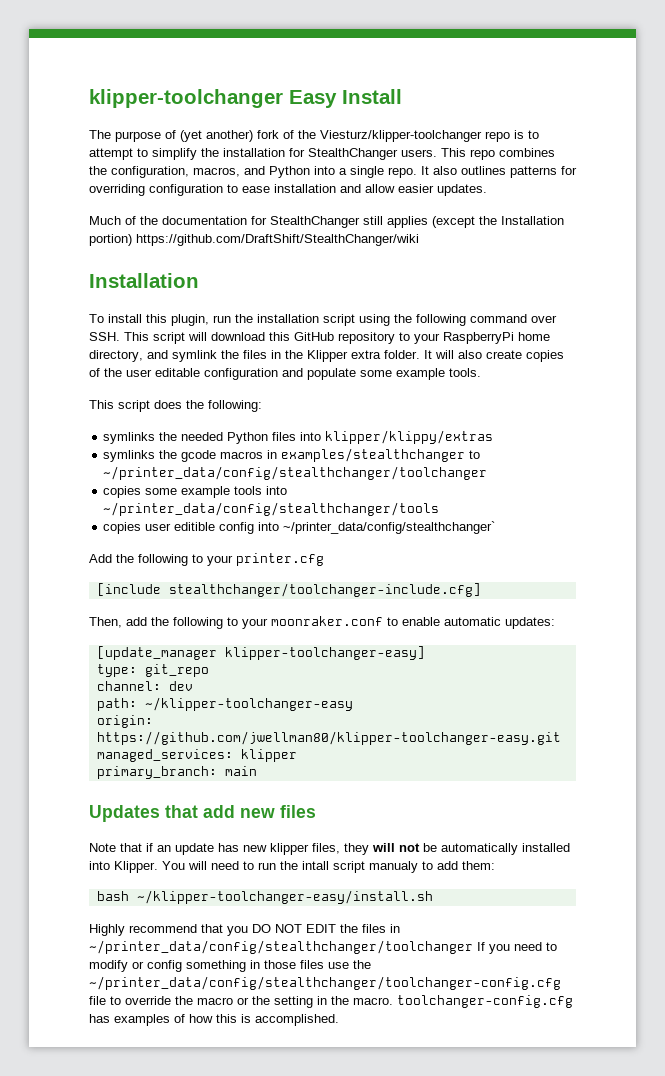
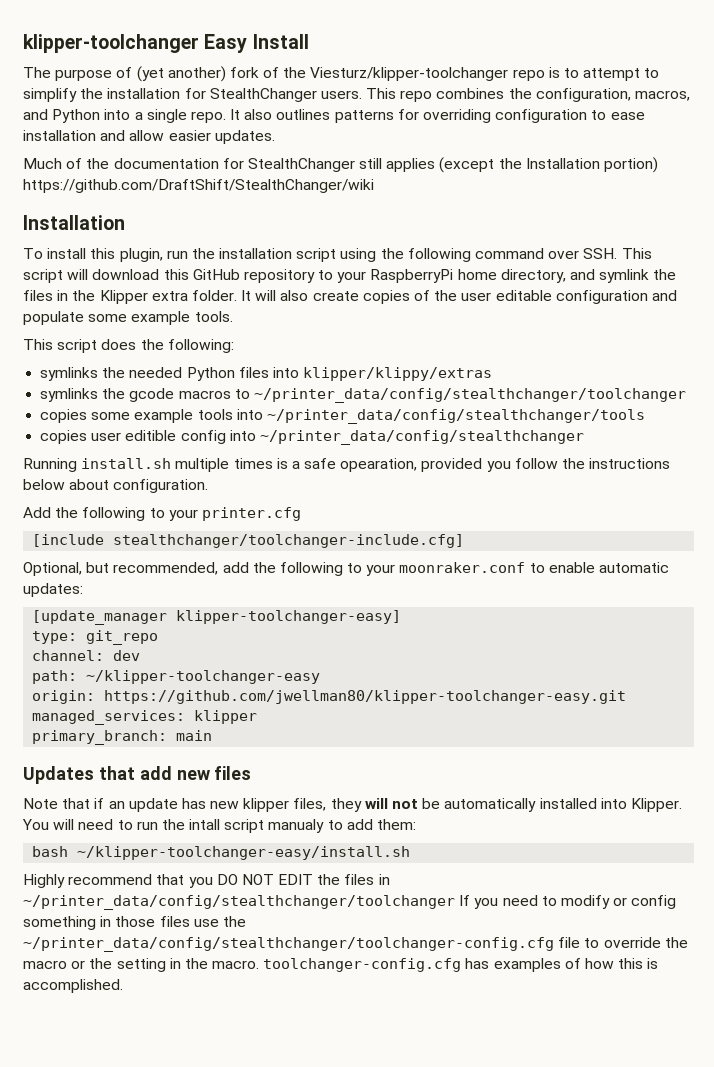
- symlinks the gcode macros in examples/stealthchanger to ~/printer_data/config/stealthchanger/toolchanger
+ symlinks the gcode macros to ~/printer_data/config/stealthchanger/toolchanger
- copies user editible config into ~/printer_data/config/stealthchanger`
+ copies user editible config into ~/printer_data/config/stealthchanger
+ Running install.sh multiple times is a safe opearation, provided you follow the instructions below about configuration.
- Then, add the following to your moonraker.conf to enable automatic updates:
+ Optional, but recommended, add the following to your moonraker.conf to enable automatic updates:

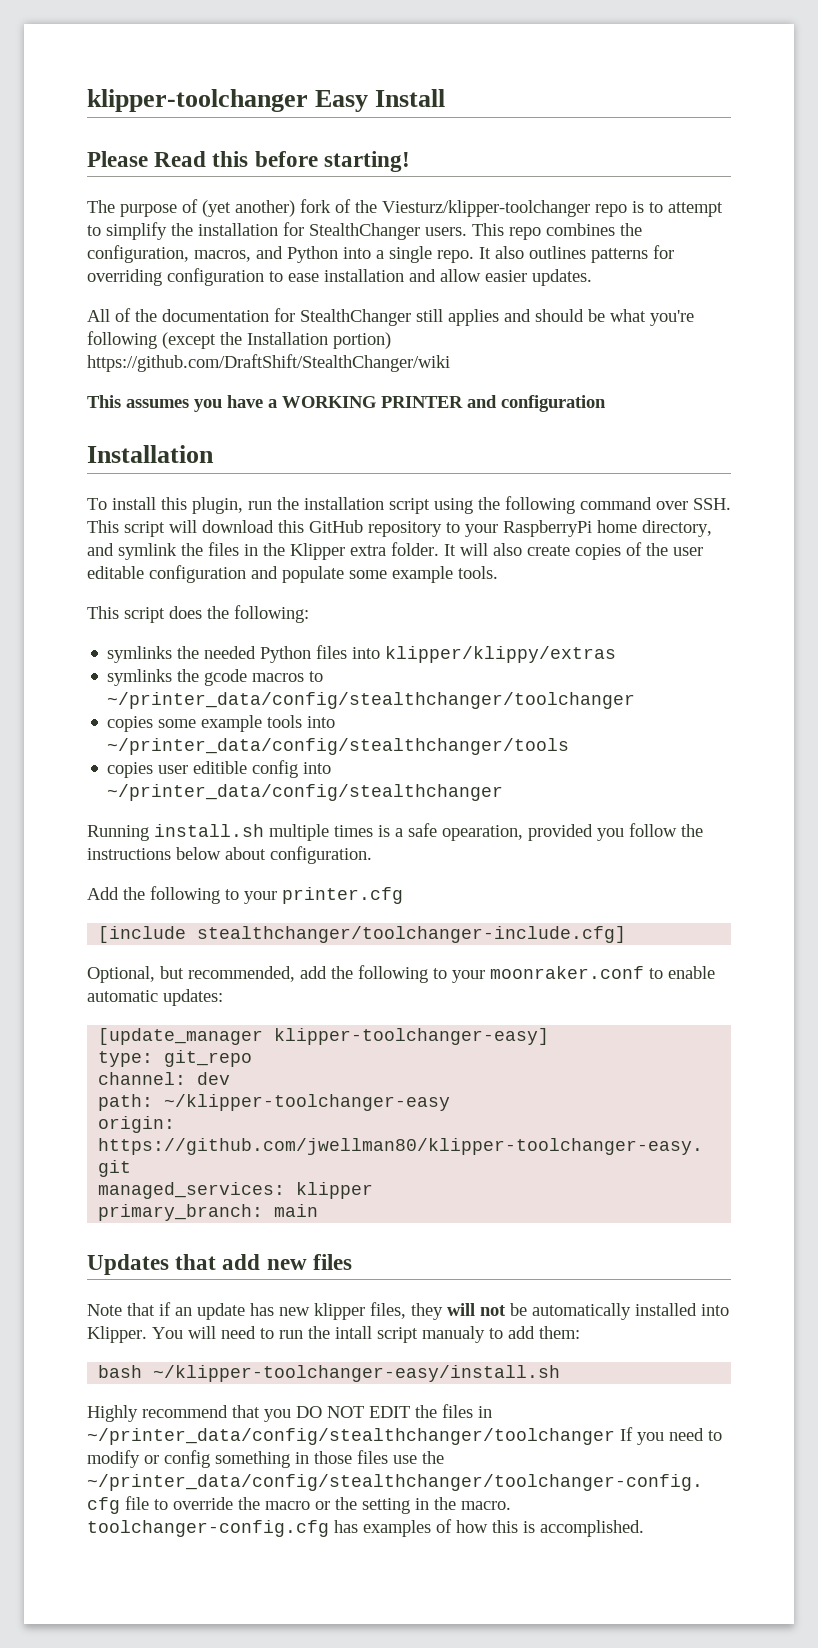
+ Please Read this before starting!
- Much of the documentation for StealthChanger still applies (except the Installation portion) https://github.com/DraftShift/StealthChanger/wiki
+ All of the documentation for StealthChanger still applies and should be what you're following (except the Installation portion) https://github.com/DraftShift/StealthChanger/wiki
+ This assumes you have a WORKING PRINTER and configuration

